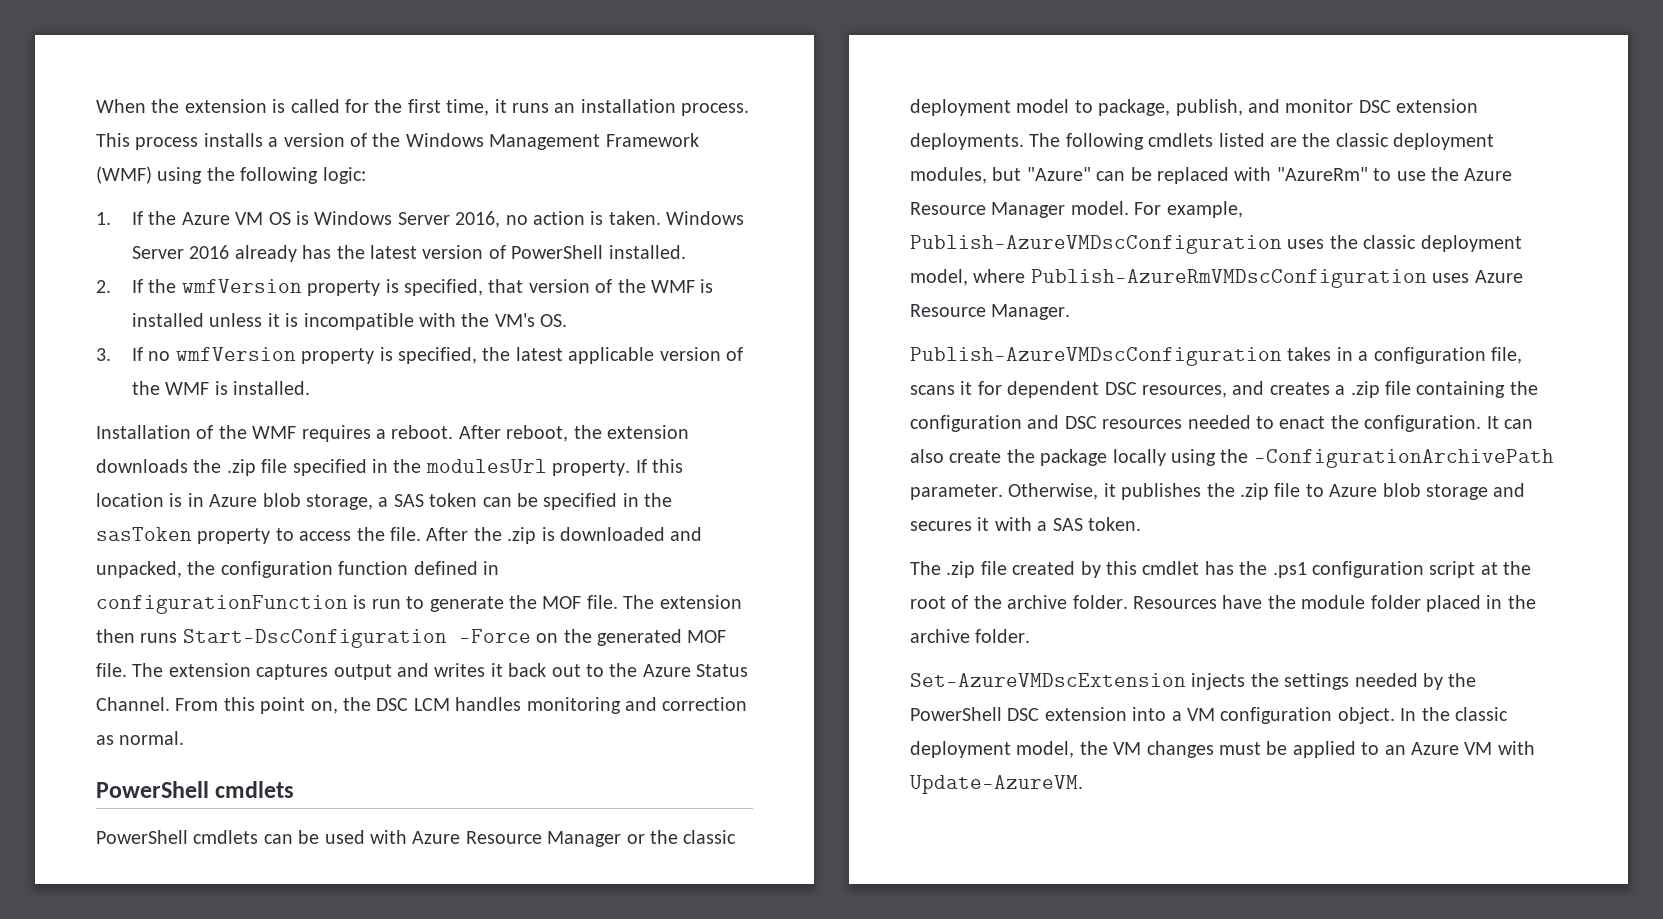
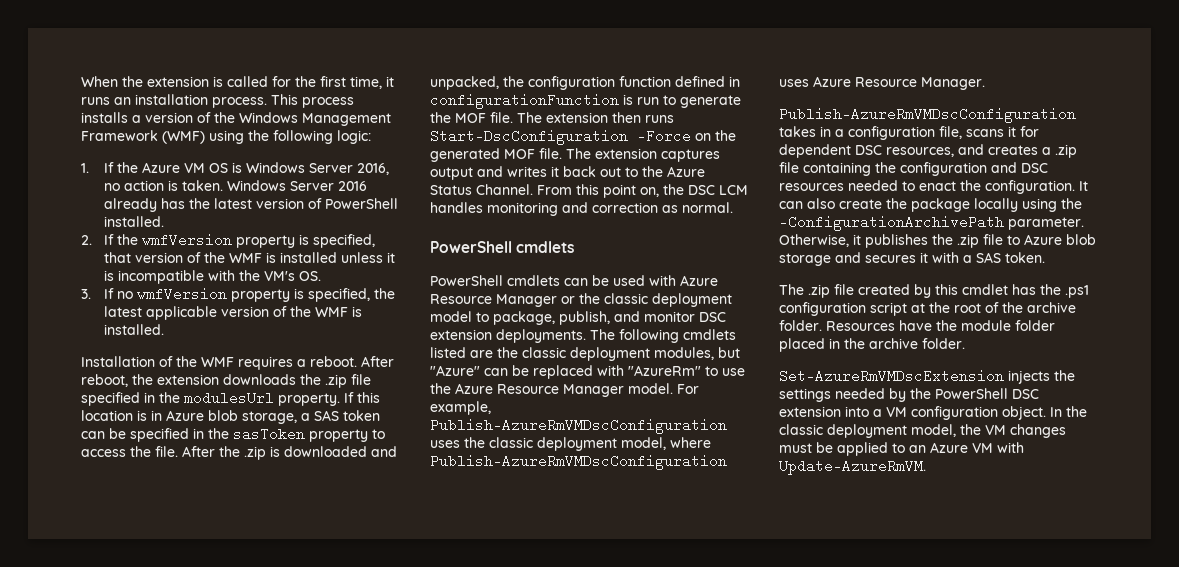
- For example, Publish-AzureVMDscConfiguration uses the classic deployment model, where Publish-AzureRmVMDscConfiguration uses Azure Resource Manager.
+ For example, Publish-AzureRmVMDscConfiguration uses the classic deployment model, where Publish-AzureRmVMDscConfiguration uses Azure Resource Manager.
- Publish-AzureVMDscConfiguration takes in a configuration file, scans it for dependent DSC resources, and creates a .zip file containing the configuration and DSC resources needed to enact the configuration.
+ Publish-AzureRmVMDscConfiguration takes in a configuration file, scans it for dependent DSC resources, and creates a .zip file containing the configuration and DSC resources needed to enact the configuration.
- Set-AzureVMDscExtension injects the settings needed by the PowerShell DSC extension into a VM configuration object.
+ Set-AzureRmVMDscExtension injects the settings needed by the PowerShell DSC extension into a VM configuration object.
- In the classic deployment model, the VM changes must be applied to an Azure VM with Update-AzureVM.
+ In the classic deployment model, the VM changes must be applied to an Azure VM with Update-AzureRmVM.

